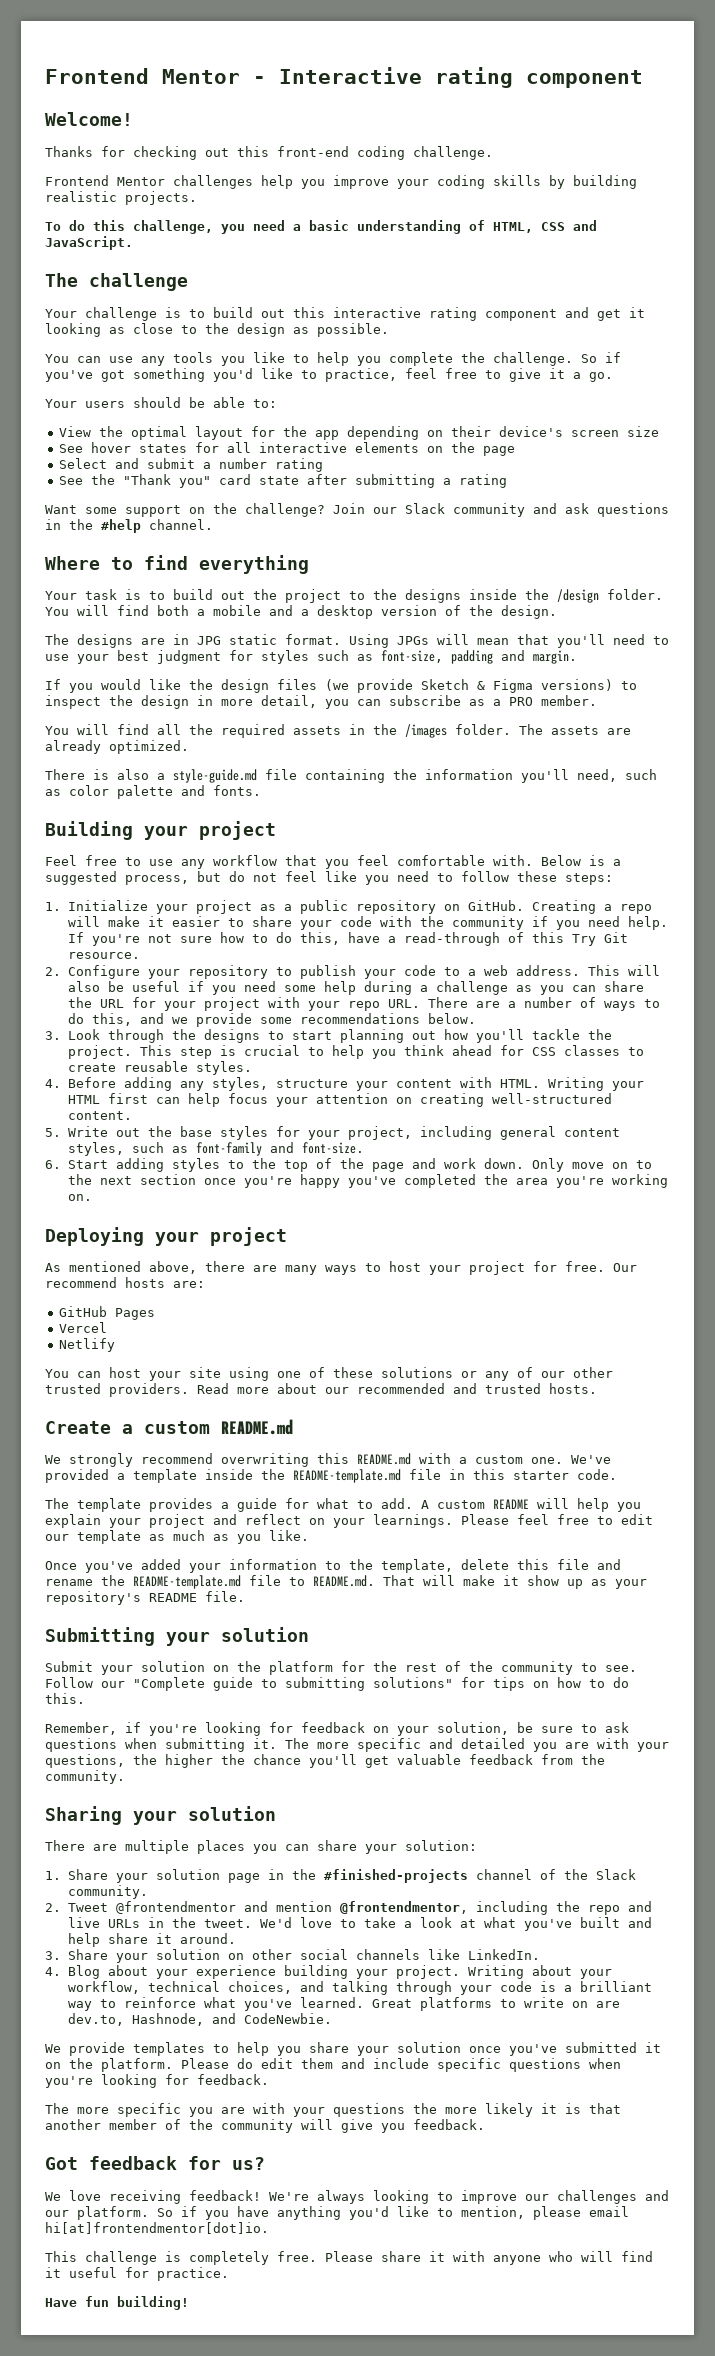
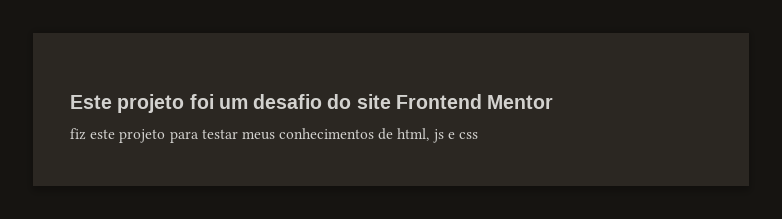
- Frontend Mentor - Interactive rating component
- Welcome!
- Thanks for checking out this front-end coding challenge.
- Frontend Mentor challenges help you improve your coding skills by building realistic projects.
- To do this challenge, you need a basic understanding of HTML, CSS and JavaScript.
- The challenge
- Your challenge is to build out this interactive rating component and get it looking as close to the design as possible.
- You can use any tools you like to help you complete the challenge. So if you've got something you'd like to practice, feel free to give it a go.
- Your users should be able to:
- View the optimal layout for the app depending on their device's screen size
- See hover states for all interactive elements on the page
- Select and submit a number rating
- See the "Thank you" card state after submitting a rating
- Want some support on the challenge? Join our Slack community and ask questions in the #help channel.
- Where to find everything
- Your task is to build out the project to the designs inside the /design folder. You will find both a mobile and a desktop version of the design.
- The designs are in JPG static format. Using JPGs will mean that you'll need to use your best judgment for styles such as font-size, padding and margin.
- If you would like the design files (we provide Sketch & Figma versions) to inspect the design in more detail, you can subscribe as a PRO member.
- You will find all the required assets in the /images folder. The assets are already optimized.
- There is also a style-guide.md file containing the information you'll need, such as color palette and fonts.
- Building your project
- Feel free to use any workflow that you feel comfortable with. Below is a suggested process, but do not feel like you need to follow these steps:
- 1. Initialize your project as a public repository on GitHub. Creating a repo will make it easier to share your code with the community if you need help. If you're not sure how to do this, have a read-through of this Try Git resource.
- 2. Configure your repository to publish your code to a web address. This will also be useful if you need some help during a challenge as you can share the URL for your project with your repo URL. There are a number of ways to do this, and we provide some recommendations below.
- 3. Look through the designs to start planning out how you'll tackle the project. This step is crucial to help you think ahead for CSS classes to create reusable styles.
- 4. Before adding any styles, structure your content with HTML. Writing your HTML first can help focus your attention on creating well-structured content.
- 5. Write out the base styles for your project, including general content styles, such as font-family and font-size.
- 6. Start adding styles to the top of the page and work down. Only move on to the next section once you're happy you've completed the area you're working on.
- Deploying your project
- As mentioned above, there are many ways to host your project for free. Our recommend hosts are:
- GitHub Pages
- Vercel
- Netlify
- You can host your site using one of these solutions or any of our other trusted providers. Read more about our recommended and trusted hosts.
- Create a custom README.md
- We strongly recommend overwriting this README.md with a custom one. We've provided a template inside the README-template.md file in this starter code.
- The template provides a guide for what to add. A custom README will help you explain your project and reflect on your learnings. Please feel free to edit our template as much as you like.
- Once you've added your information to the template, delete this file and rename the README-template.md file to README.md. That will make it show up as your repository's README file.
- Submitting your solution
- Submit your solution on the platform for the rest of the community to see. Follow our "Complete guide to submitting solutions" for tips on how to do this.
- Remember, if you're looking for feedback on your solution, be sure to ask questions when submitting it. The more specific and detailed you are with your questions, the higher the chance you'll get valuable feedback from the community.
- Sharing your solution
- There are multiple places you can share your solution:
- 1. Share your solution page in the #finished-projects channel of the Slack community.
- 2. Tweet @frontendmentor and mention @frontendmentor, including the repo and live URLs in the tweet. We'd love to take a look at what you've built and help share it around.
- 3. Share your solution on other social channels like LinkedIn.
- 4. Blog about your experience building your project. Writing about your workflow, technical choices, and talking through your code is a brilliant way to reinforce what you've learned. Great platforms to write on are dev.to, Hashnode, and CodeNewbie.
- We provide templates to help you share your solution once you've submitted it on the platform. Please do edit them and include specific questions when you're looking for feedback.
- The more specific you are with your questions the more likely it is that another member of the community will give you feedback.
- Got feedback for us?
- We love receiving feedback! We're always looking to improve our challenges and our platform. So if you have anything you'd like to mention, please email hi[at]frontendmentor[dot]io.
- This challenge is completely free. Please share it with anyone who will find it useful for practice.
- Have fun building!
+ Este projeto foi um desafio do site Frontend Mentor
+ fiz este projeto para testar meus conhecimentos de html, js e css

